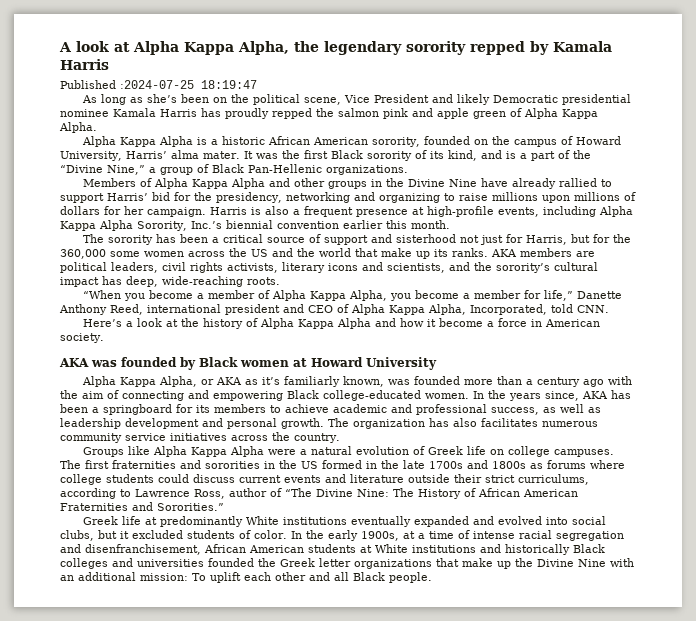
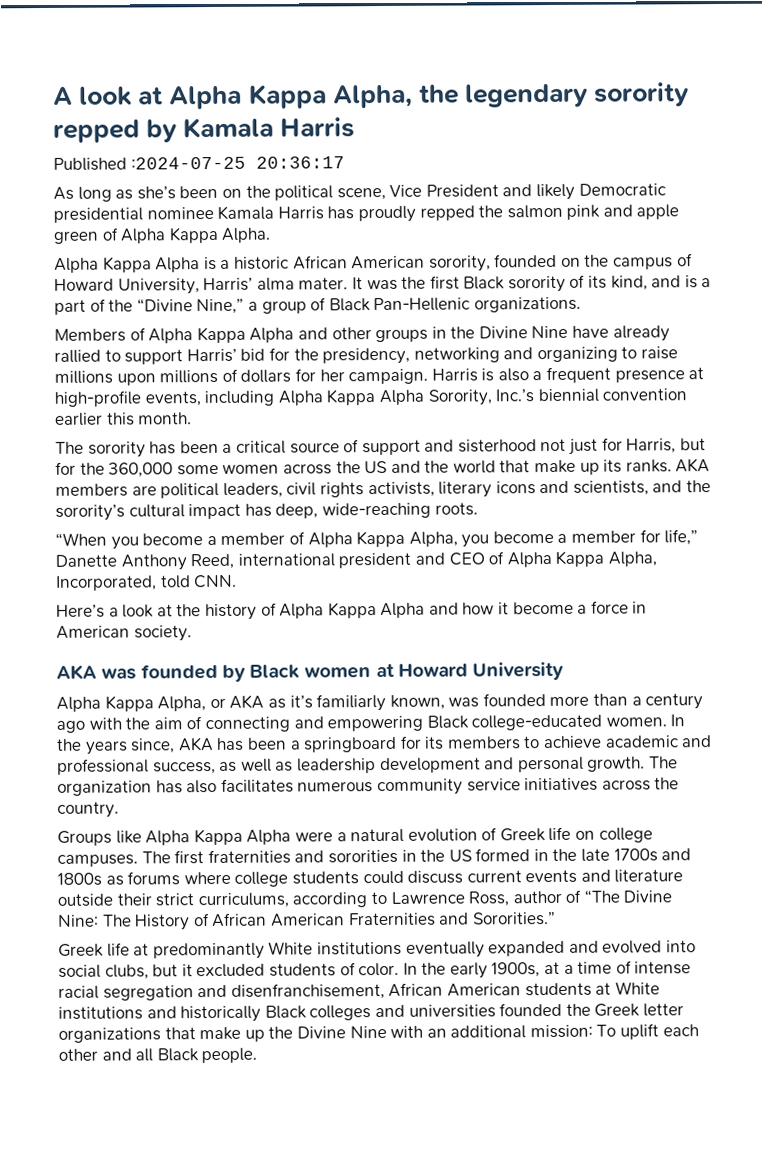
- Published :2024-07-25 18:19:47
+ Published :2024-07-25 20:36:17

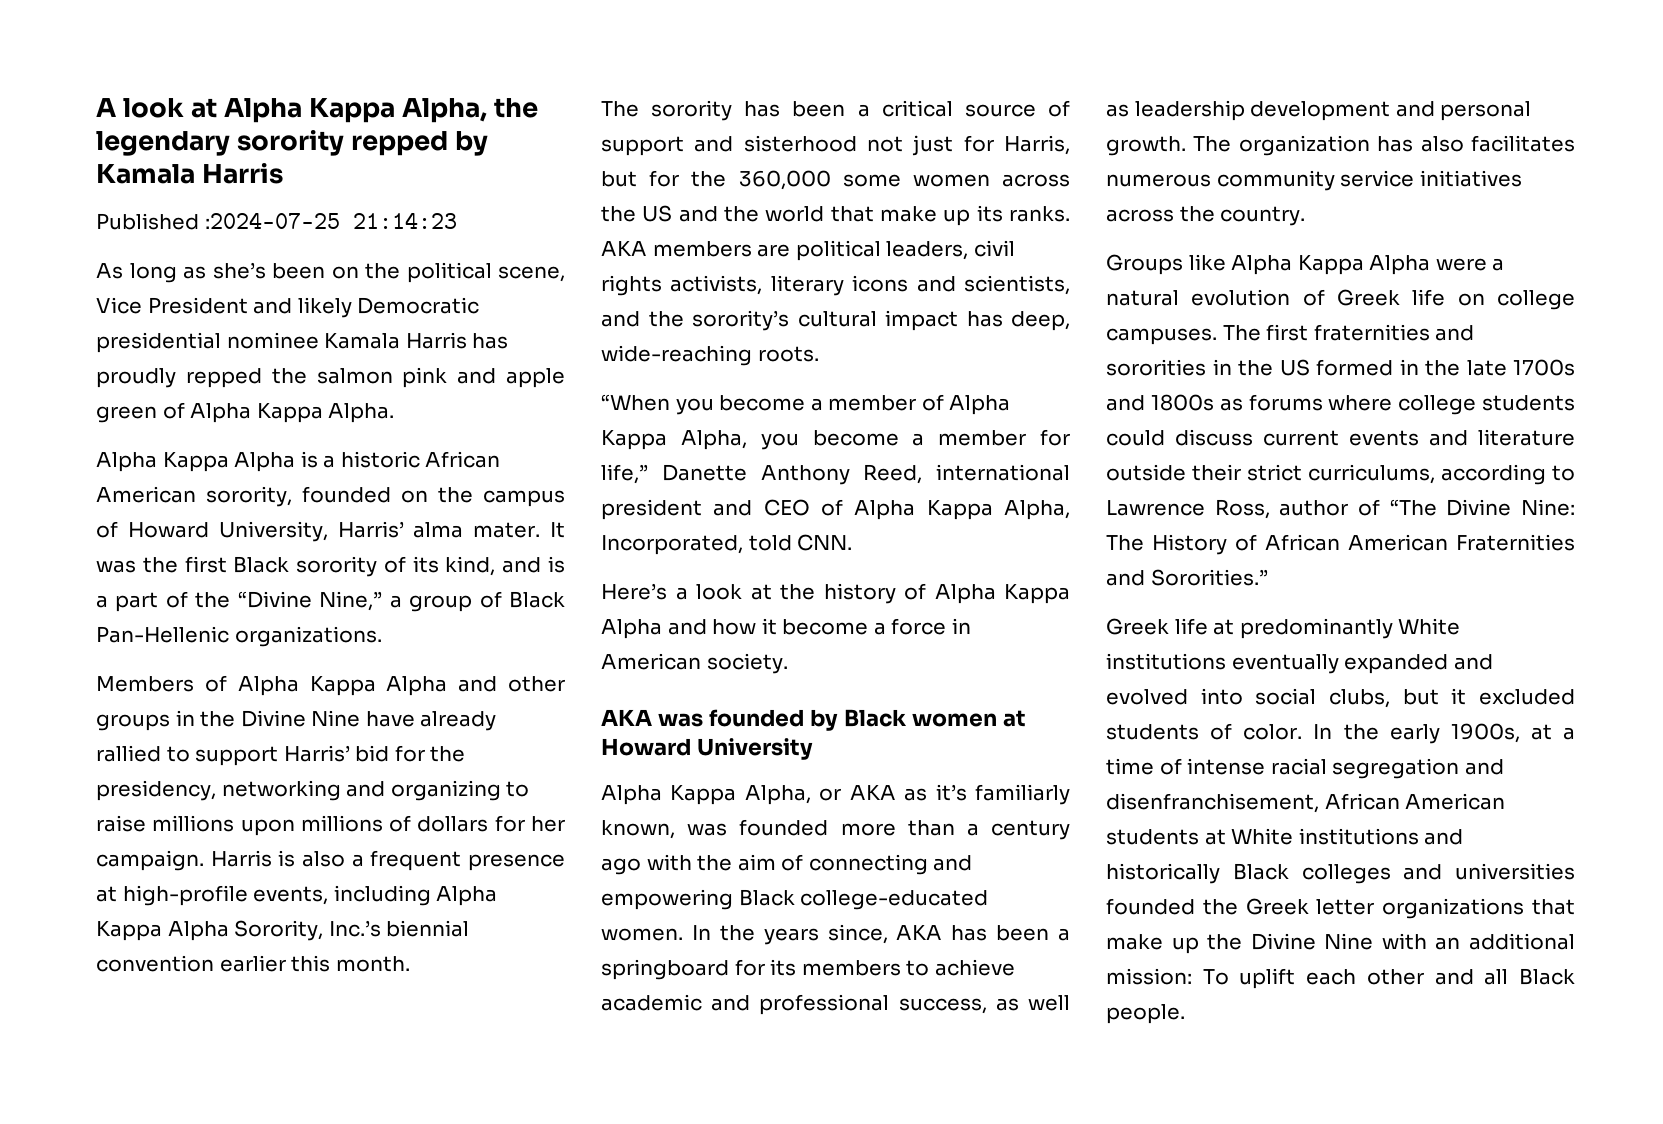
- Published :2024-07-25 20:36:17
+ Published :2024-07-25 21:14:23

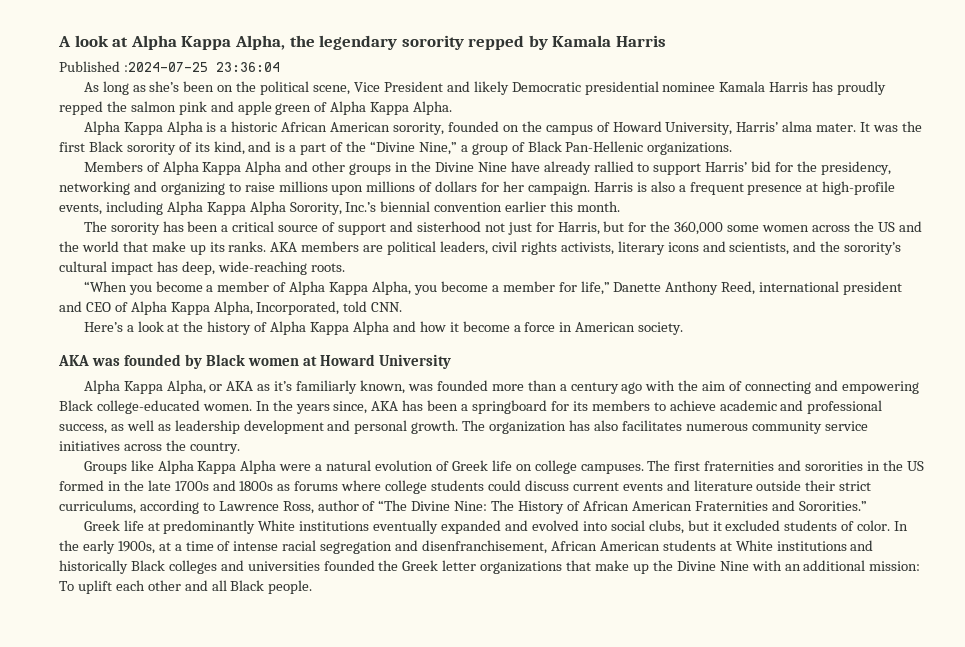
- Published :2024-07-25 21:14:23
+ Published :2024-07-25 23:36:04

